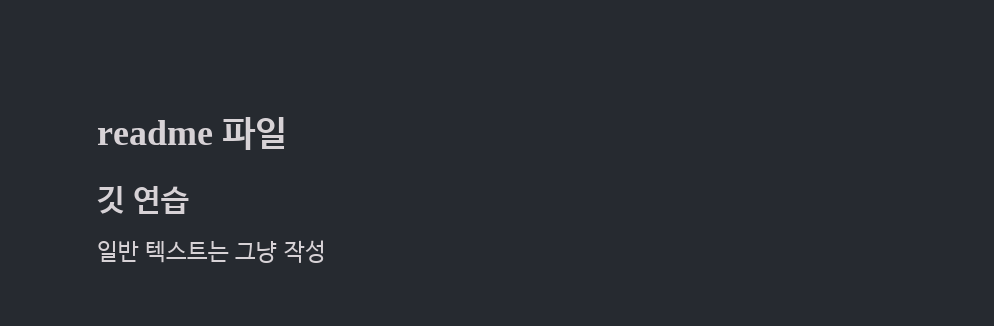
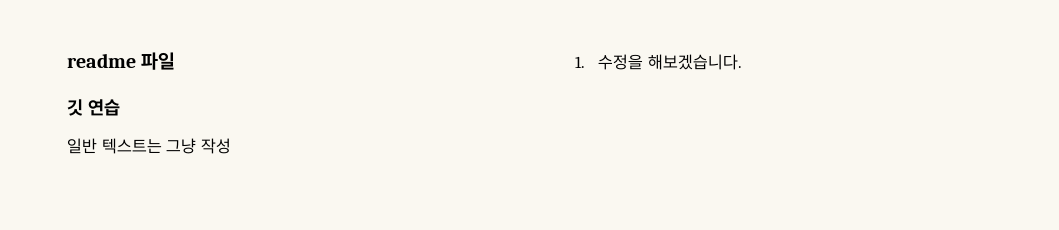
+ 1. 수정을 해보겠습니다.

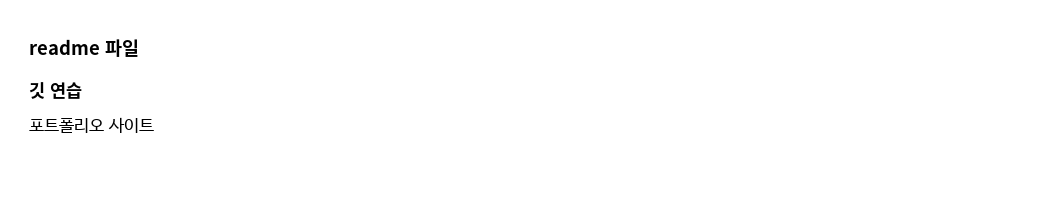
- 일반 텍스트는 그냥 작성
- 1. 수정을 해보겠습니다.
+ 포트폴리오 사이트

